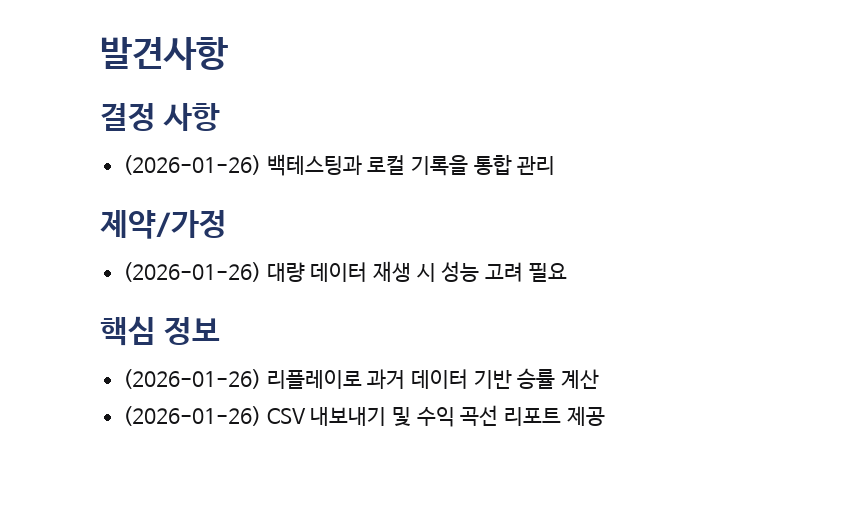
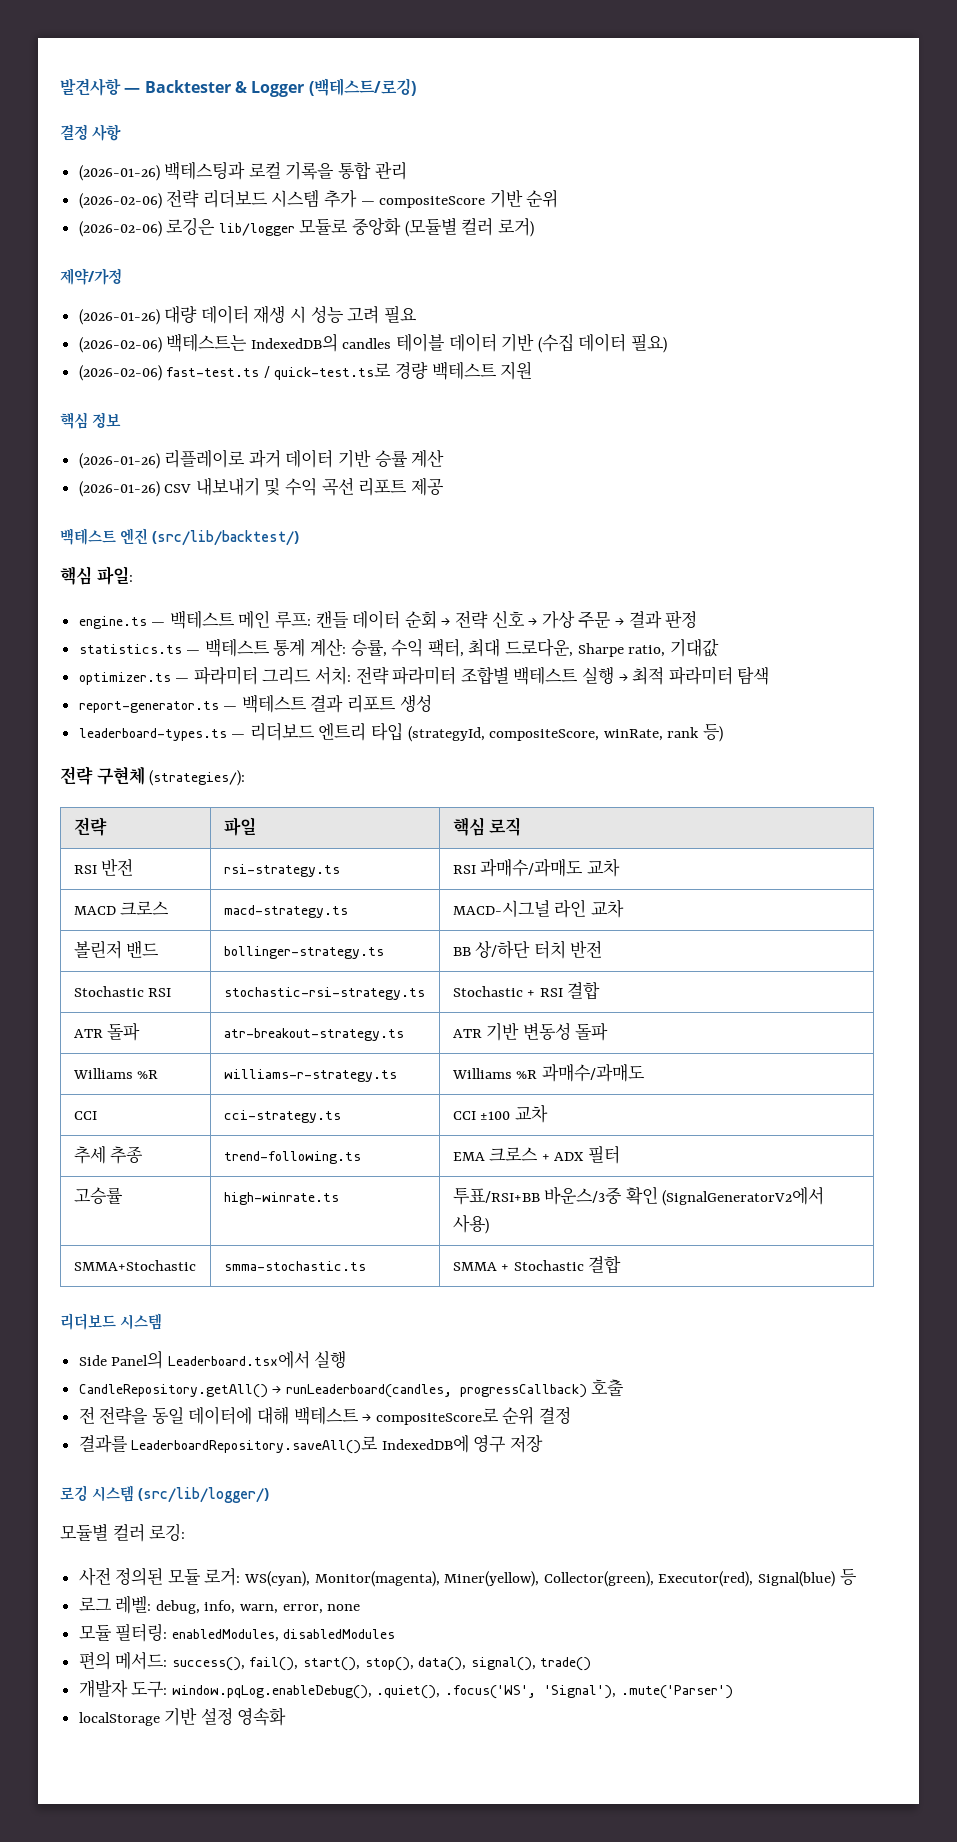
- 발견사항
+ 발견사항 — Backtester & Logger (백테스트/로깅)
+ (2026-02-06) 전략 리더보드 시스템 추가 — compositeScore 기반 순위
+ (2026-02-06) 로깅은 lib/logger 모듈로 중앙화 (모듈별 컬러 로거)
+ (2026-02-06) 백테스트는 IndexedDB의 candles 테이블 데이터 기반 (수집 데이터 필요)
+ (2026-02-06) fast-test.ts / quick-test.ts로 경량 백테스트 지원
+ 백테스트 엔진 (src/lib/backtest/)
+ 핵심 파일:
+ engine.ts — 백테스트 메인 루프: 캔들 데이터 순회 → 전략 신호 → 가상 주문 → 결과 판정
+ statistics.ts — 백테스트 통계 계산: 승률, 수익 팩터, 최대 드로다운, Sharpe ratio, 기대값
+ optimizer.ts — 파라미터 그리드 서치: 전략 파라미터 조합별 백테스트 실행 → 최적 파라미터 탐색
+ report-generator.ts — 백테스트 결과 리포트 생성
+ leaderboard-types.ts — 리더보드 엔트리 타입 (strategyId, compositeScore, winRate, rank 등)
+ 전략 구현체 (strategies/):
+ 전략 | 파일 | 핵심 로직
+ RSI 반전 | rsi-strategy.ts | RSI 과매수/과매도 교차
+ MACD 크로스 | macd-strategy.ts | MACD-시그널 라인 교차
+ 볼린저 밴드 | bollinger-strategy.ts | BB 상/하단 터치 반전
+ Stochastic RSI | stochastic-rsi-strategy.ts | Stochastic + RSI 결합
+ ATR 돌파 | atr-breakout-strategy.ts | ATR 기반 변동성 돌파
+ Williams %R | williams-r-strategy.ts | Williams %R 과매수/과매도
+ CCI | cci-strategy.ts | CCI ±100 교차
+ 추세 추종 | trend-following.ts | EMA 크로스 + ADX 필터
+ 고승률 | high-winrate.ts | 투표/RSI+BB 바운스/3중 확인 (SignalGeneratorV2에서 사용)
+ SMMA+Stochastic | smma-stochastic.ts | SMMA + Stochastic 결합
+ 리더보드 시스템
+ Side Panel의 Leaderboard.tsx에서 실행
+ CandleRepository.getAll() → runLeaderboard(candles, progressCallback) 호출
+ 전 전략을 동일 데이터에 대해 백테스트 → compositeScore로 순위 결정
+ 결과를 LeaderboardRepository.saveAll()로 IndexedDB에 영구 저장
+ 로깅 시스템 (src/lib/logger/)
+ 모듈별 컬러 로깅:
+ 사전 정의된 모듈 로거: WS(cyan), Monitor(magenta), Miner(yellow), Collector(green), Executor(red), Signal(blue) 등
+ 로그 레벨: debug, info, warn, error, none
+ 모듈 필터링: enabledModules, disabledModules
+ 편의 메서드: success(), fail(), start(), stop(), data(), signal(), trade()
+ 개발자 도구: window.pqLog.enableDebug(), .quiet(), .focus('WS', 'Signal'), .mute('Parser')
+ localStorage 기반 설정 영속화

